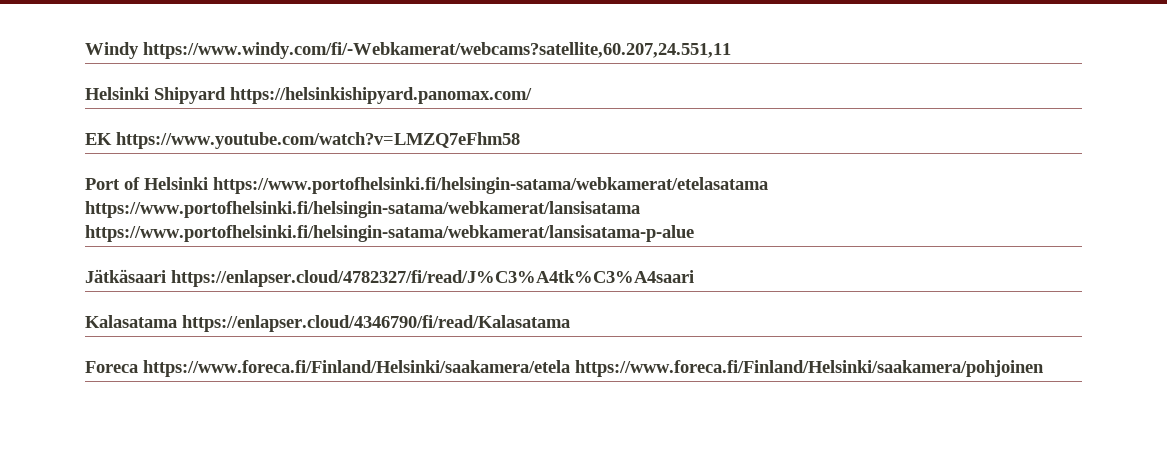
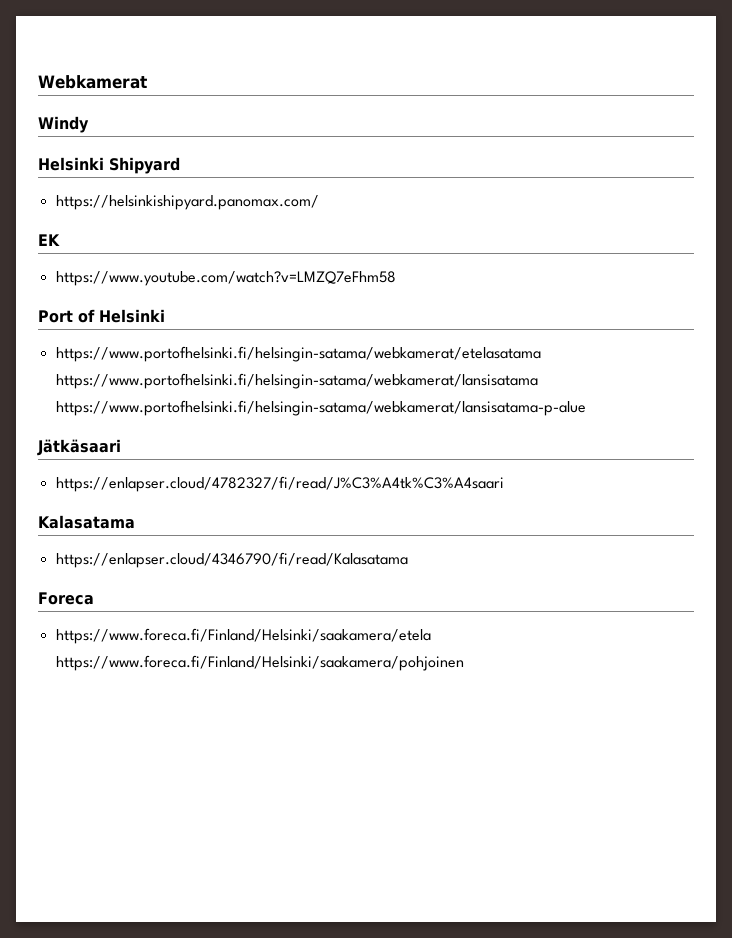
+ Webkamerat
- Windy https://www.windy.com/fi/-Webkamerat/webcams?satellite,60.207,24.551,11
+ Windy
- Helsinki Shipyard https://helsinkishipyard.panomax.com/
+ Helsinki Shipyard
+ https://helsinkishipyard.panomax.com/
- EK https://www.youtube.com/watch?v=LMZQ7eFhm58
+ EK
+ https://www.youtube.com/watch?v=LMZQ7eFhm58
- Port of Helsinki https://www.portofhelsinki.fi/helsingin-satama/webkamerat/etelasatama https://www.portofhelsinki.fi/helsingin-satama/webkamerat/lansisatama https://www.portofhelsinki.fi/helsingin-satama/webkamerat/lansisatama-p-alue
+ Port of Helsinki
+ https://www.portofhelsinki.fi/helsingin-satama/webkamerat/etelasatama https://www.portofhelsinki.fi/helsingin-satama/webkamerat/lansisatama https://www.portofhelsinki.fi/helsingin-satama/webkamerat/lansisatama-p-alue
- Jätkäsaari https://enlapser.cloud/4782327/fi/read/J%C3%A4tk%C3%A4saari
+ Jätkäsaari
+ https://enlapser.cloud/4782327/fi/read/J%C3%A4tk%C3%A4saari
- Kalasatama https://enlapser.cloud/4346790/fi/read/Kalasatama
+ Kalasatama
+ https://enlapser.cloud/4346790/fi/read/Kalasatama
- Foreca https://www.foreca.fi/Finland/Helsinki/saakamera/etela https://www.foreca.fi/Finland/Helsinki/saakamera/pohjoinen
+ Foreca
+ https://www.foreca.fi/Finland/Helsinki/saakamera/etela https://www.foreca.fi/Finland/Helsinki/saakamera/pohjoinen

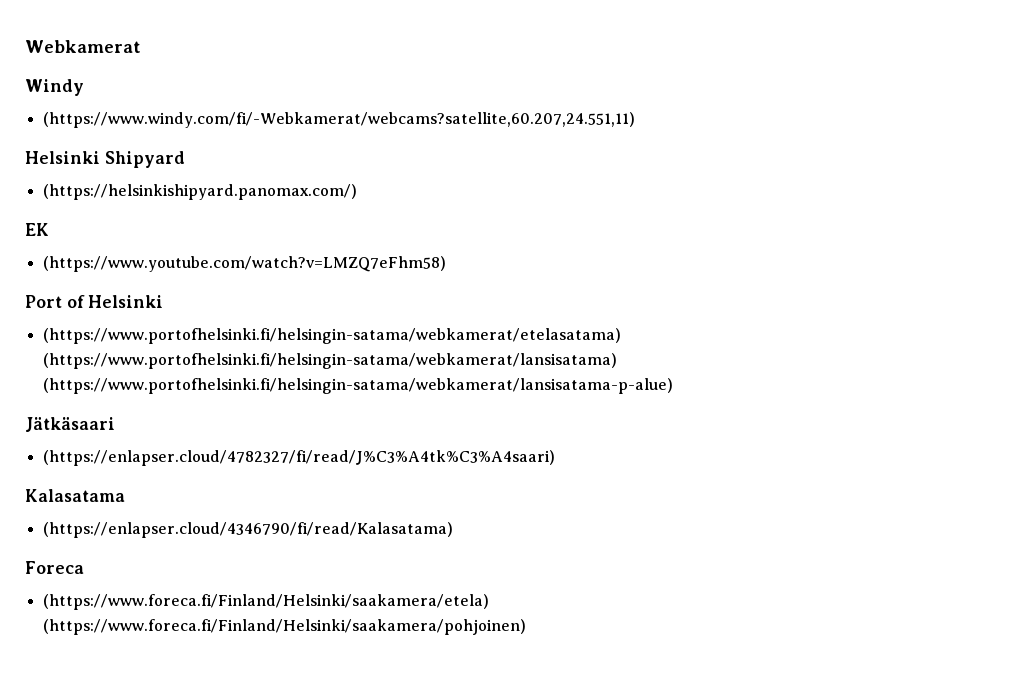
+ (https://www.windy.com/fi/-Webkamerat/webcams?satellite,60.207,24.551,11)
- https://helsinkishipyard.panomax.com/
+ (https://helsinkishipyard.panomax.com/)
- https://www.youtube.com/watch?v=LMZQ7eFhm58
+ (https://www.youtube.com/watch?v=LMZQ7eFhm58)
- https://www.portofhelsinki.fi/helsingin-satama/webkamerat/etelasatama https://www.portofhelsinki.fi/helsingin-satama/webkamerat/lansisatama https://www.portofhelsinki.fi/helsingin-satama/webkamerat/lansisatama-p-alue
+ (https://www.portofhelsinki.fi/helsingin-satama/webkamerat/etelasatama) (https://www.portofhelsinki.fi/helsingin-satama/webkamerat/lansisatama) (https://www.portofhelsinki.fi/helsingin-satama/webkamerat/lansisatama-p-alue)
- https://enlapser.cloud/4782327/fi/read/J%C3%A4tk%C3%A4saari
+ (https://enlapser.cloud/4782327/fi/read/J%C3%A4tk%C3%A4saari)
- https://enlapser.cloud/4346790/fi/read/Kalasatama
+ (https://enlapser.cloud/4346790/fi/read/Kalasatama)
- https://www.foreca.fi/Finland/Helsinki/saakamera/etela https://www.foreca.fi/Finland/Helsinki/saakamera/pohjoinen
+ (https://www.foreca.fi/Finland/Helsinki/saakamera/etela) (https://www.foreca.fi/Finland/Helsinki/saakamera/pohjoinen)

